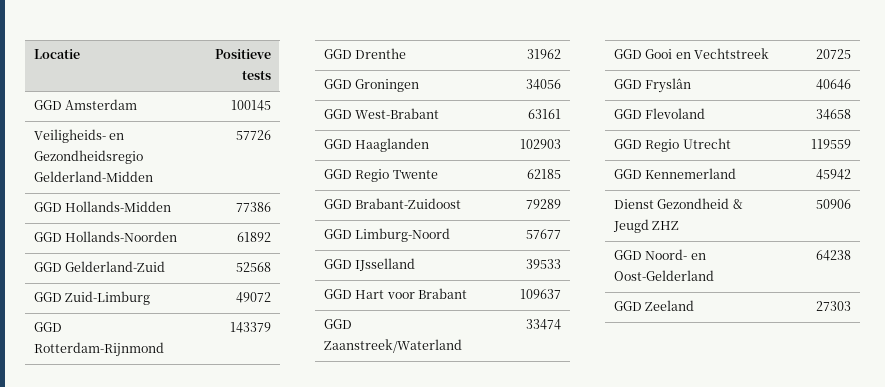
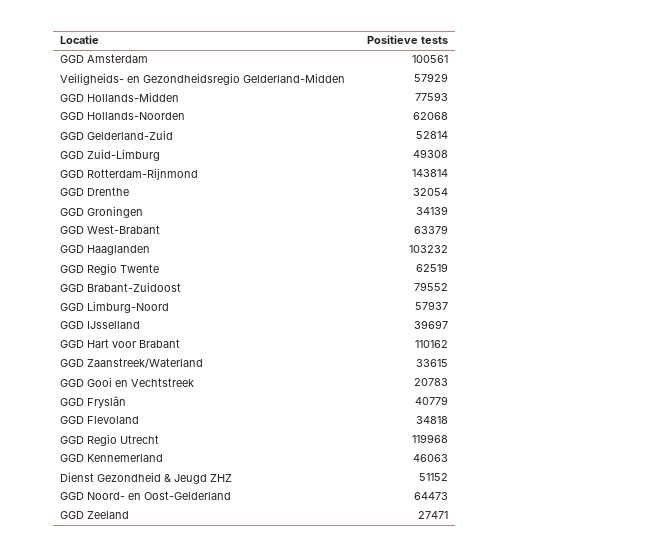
- GGD Amsterdam | 100145
+ GGD Amsterdam | 100561
- Veiligheids- en Gezondheidsregio Gelderland-Midden | 57726
+ Veiligheids- en Gezondheidsregio Gelderland-Midden | 57929
- GGD Hollands-Midden | 77386
+ GGD Hollands-Midden | 77593
- GGD Hollands-Noorden | 61892
+ GGD Hollands-Noorden | 62068
- GGD Gelderland-Zuid | 52568
+ GGD Gelderland-Zuid | 52814
- GGD Zuid-Limburg | 49072
+ GGD Zuid-Limburg | 49308
- GGD Rotterdam-Rijnmond | 143379
+ GGD Rotterdam-Rijnmond | 143814
- GGD Drenthe | 31962
+ GGD Drenthe | 32054
- GGD Groningen | 34056
+ GGD Groningen | 34139
- GGD West-Brabant | 63161
+ GGD West-Brabant | 63379
- GGD Haaglanden | 102903
+ GGD Haaglanden | 103232
- GGD Regio Twente | 62185
+ GGD Regio Twente | 62519
- GGD Brabant-Zuidoost | 79289
+ GGD Brabant-Zuidoost | 79552
- GGD Limburg-Noord | 57677
+ GGD Limburg-Noord | 57937
- GGD IJsselland | 39533
+ GGD IJsselland | 39697
- GGD Hart voor Brabant | 109637
+ GGD Hart voor Brabant | 110162
- GGD Zaanstreek/Waterland | 33474
+ GGD Zaanstreek/Waterland | 33615
- GGD Gooi en Vechtstreek | 20725
+ GGD Gooi en Vechtstreek | 20783
- GGD Fryslân | 40646
+ GGD Fryslân | 40779
- GGD Flevoland | 34658
+ GGD Flevoland | 34818
- GGD Regio Utrecht | 119559
+ GGD Regio Utrecht | 119968
- GGD Kennemerland | 45942
+ GGD Kennemerland | 46063
- Dienst Gezondheid & Jeugd ZHZ | 50906
+ Dienst Gezondheid & Jeugd ZHZ | 51152
- GGD Noord- en Oost-Gelderland | 64238
+ GGD Noord- en Oost-Gelderland | 64473
- GGD Zeeland | 27303
+ GGD Zeeland | 27471

